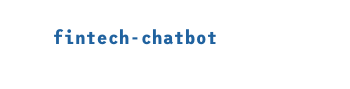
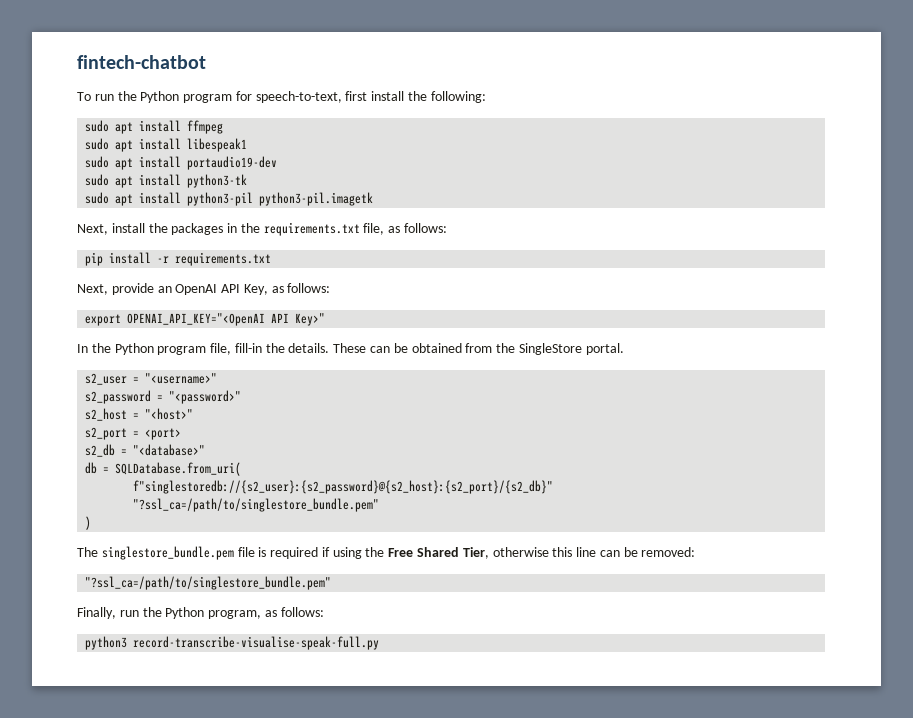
+ To run the Python program for speech-to-text, first install the following:
+ sudo apt install ffmpeg
+ sudo apt install libespeak1
+ sudo apt install portaudio19-dev
+ sudo apt install python3-tk
+ sudo apt install python3-pil python3-pil.imagetk
+ Next, install the packages in the requirements.txt file, as follows:
+ pip install -r requirements.txt
+ Next, provide an OpenAI API Key, as follows:
+ export OPENAI_API_KEY="<OpenAI API Key>"
+ In the Python program file, fill-in the details. These can be obtained from the SingleStore portal.
+ s2_user = "<username>"
+ s2_password = "<password>"
+ s2_host = "<host>"
+ s2_port = <port>
+ s2_db = "<database>"
+ db = SQLDatabase.from_uri(
+ f"singlestoredb://{s2_user}:{s2_password}@{s2_host}:{s2_port}/{s2_db}"
+ "?ssl_ca=/path/to/singlestore_bundle.pem"
+ )
+ The singlestore_bundle.pem file is required if using the Free Shared Tier, otherwise this line can be removed:
+ "?ssl_ca=/path/to/singlestore_bundle.pem"
+ Finally, run the Python program, as follows:
+ python3 record-transcribe-visualise-speak-full.py

